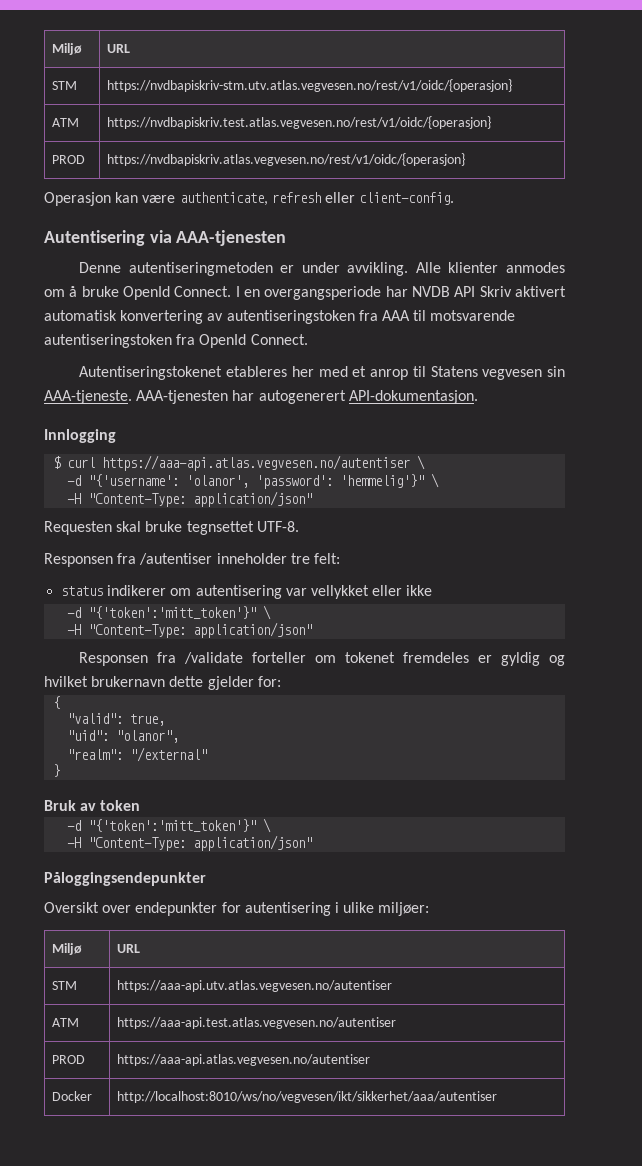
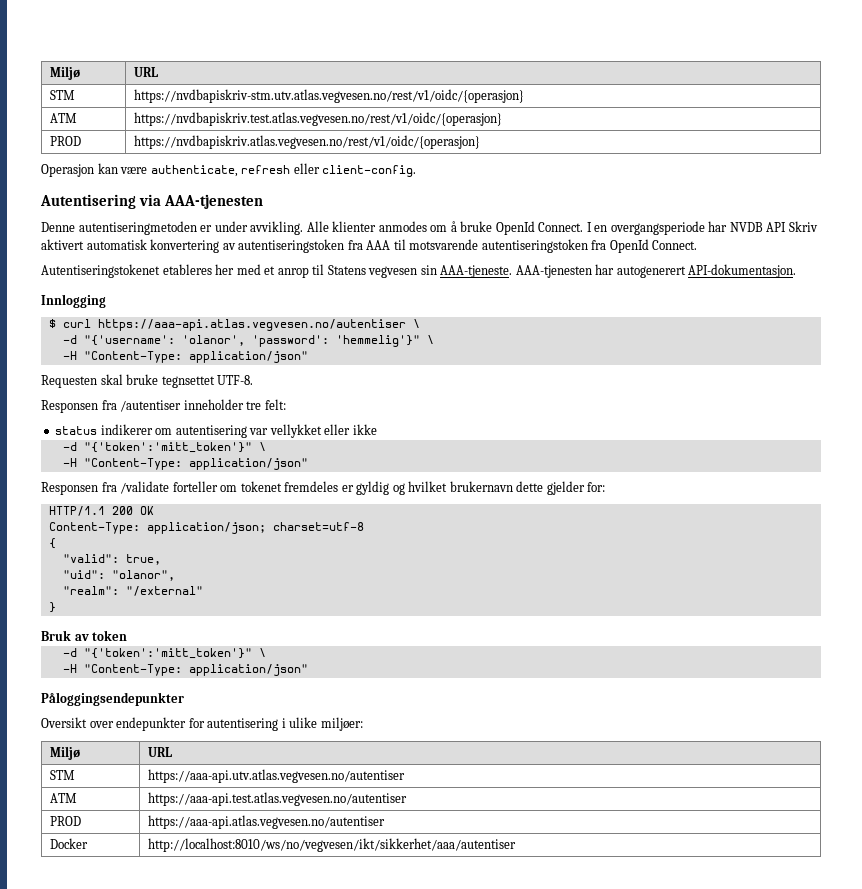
+ HTTP/1.1 200 OK
+ Content-Type: application/json; charset=utf-8

